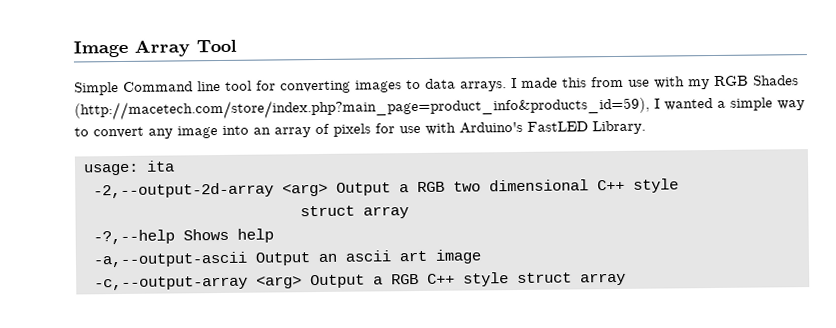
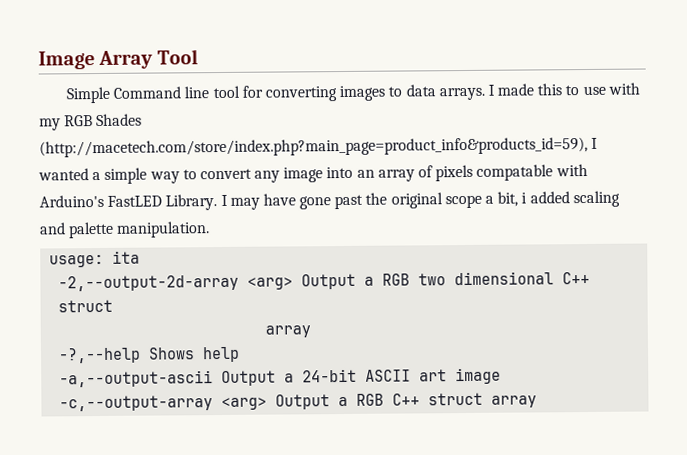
- I made this from use with my RGB Shades (http://macetech.com/store/index.php?main_page=product_info&products_id=59), I wanted a simple way to convert any image into an array of pixels for use with Arduino's FastLED Library.
+ I made this to use with my RGB Shades (http://macetech.com/store/index.php?main_page=product_info&products_id=59), I wanted a simple way to convert any image into an array of pixels compatable with Arduino's FastLED Library. I may have gone past the original scope a bit, i added scaling and palette manipulation.
- -2,--output-2d-array <arg> Output a RGB two dimensional C++ style
- struct array
+ -2,--output-2d-array <arg> Output a RGB two dimensional C++ struct
+ array
- -a,--output-ascii Output an ascii art image
+ -a,--output-ascii Output a 24-bit ASCII art image
- -c,--output-array <arg> Output a RGB C++ style struct array
+ -c,--output-array <arg> Output a RGB C++ struct array

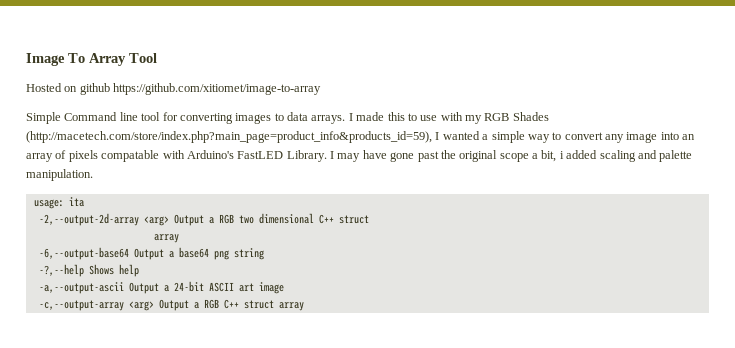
- Image Array Tool
+ Image To Array Tool
+ Hosted on github https://github.com/xitiomet/image-to-array
+ -6,--output-base64 Output a base64 png string

